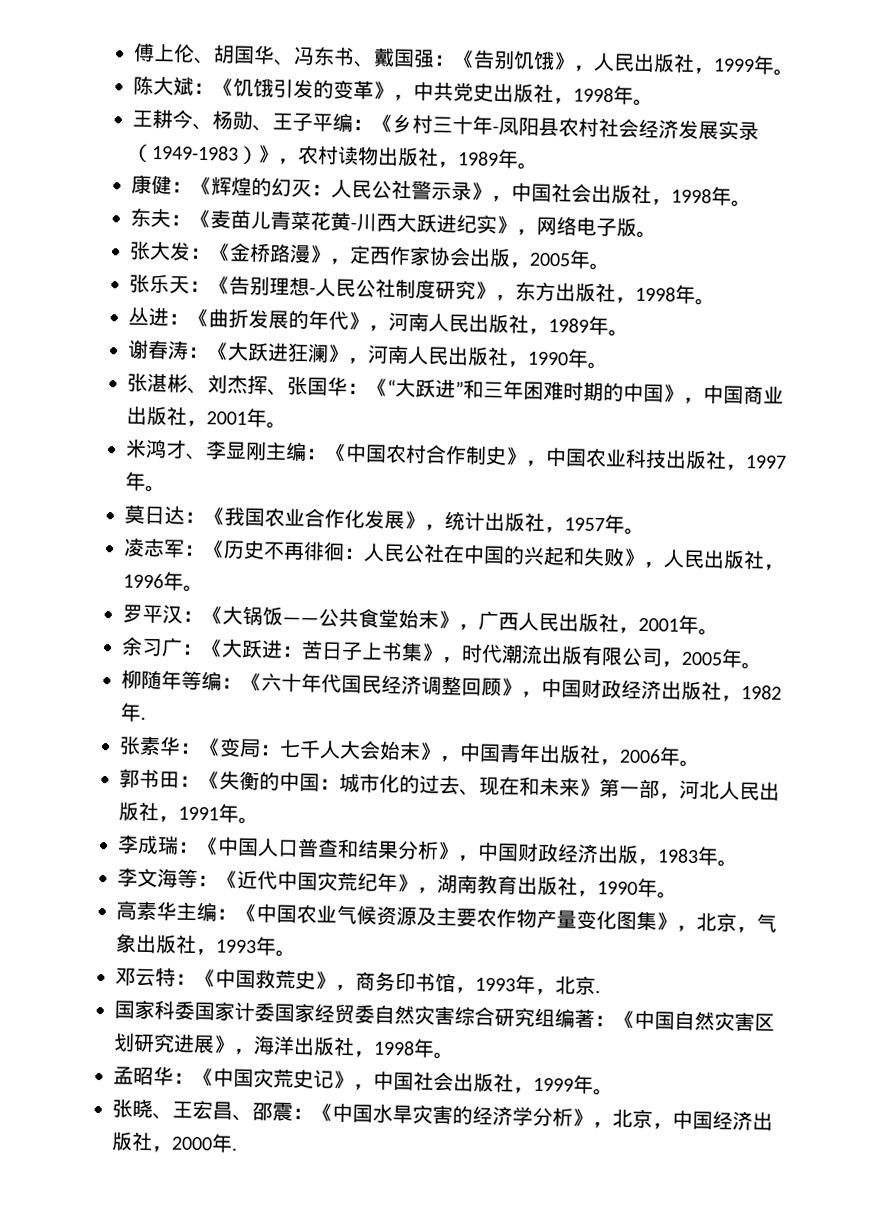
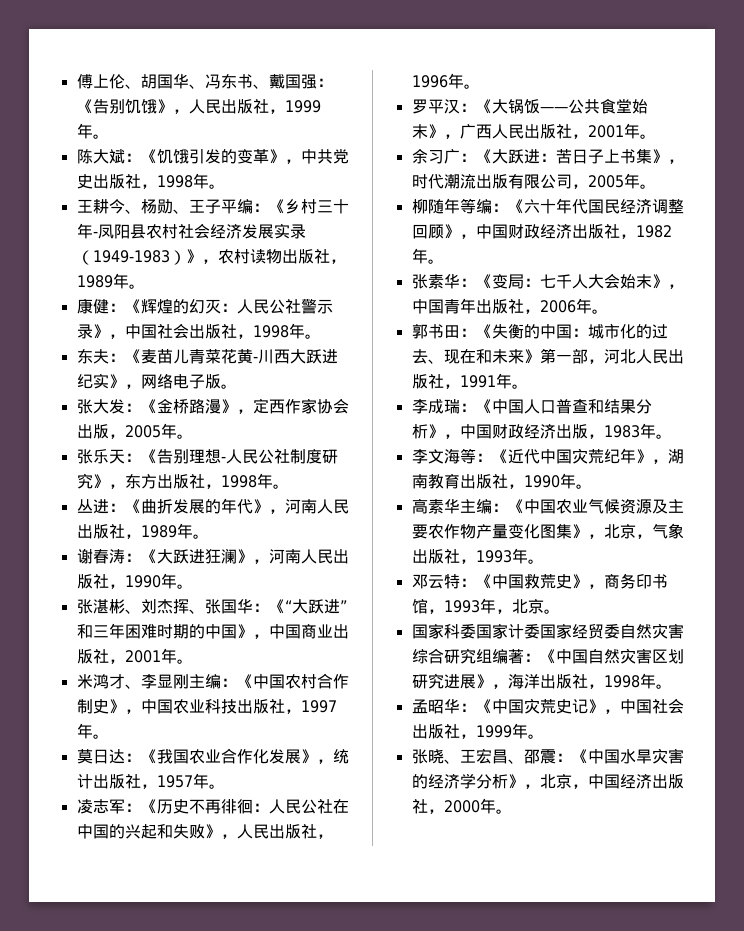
- 柳随年等编：《六十年代国民经济调整回顾》，中国财政经济出版社，1982年.
+ 柳随年等编：《六十年代国民经济调整回顾》，中国财政经济出版社，1982年。
- 邓云特：《中国救荒史》，商务印书馆，1993年，北京.
+ 邓云特：《中国救荒史》，商务印书馆，1993年，北京。
- 张晓、王宏昌、邵震：《中国水旱灾害的经济学分析》，北京，中国经济出版社，2000年.
+ 张晓、王宏昌、邵震：《中国水旱灾害的经济学分析》，北京，中国经济出版社，2000年。

